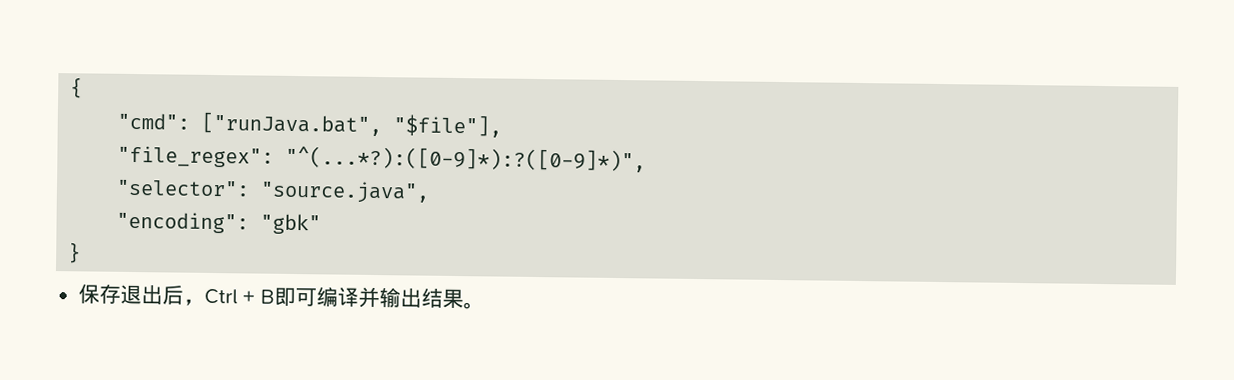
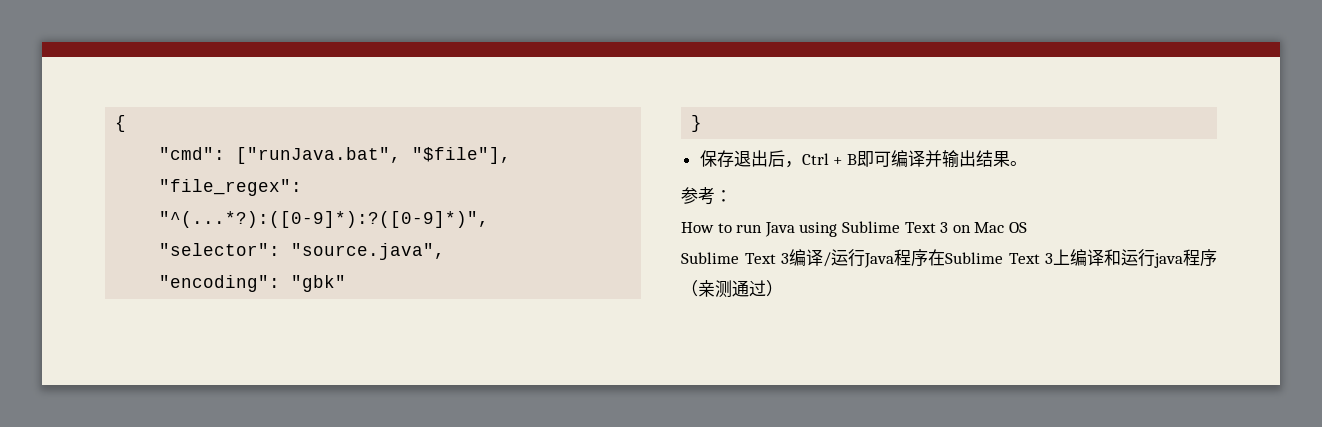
+ 参考：
+ How to run Java using Sublime Text 3 on Mac OS
+ Sublime Text 3编译/运行Java程序在Sublime Text 3上编译和运行java程序（亲测通过）

